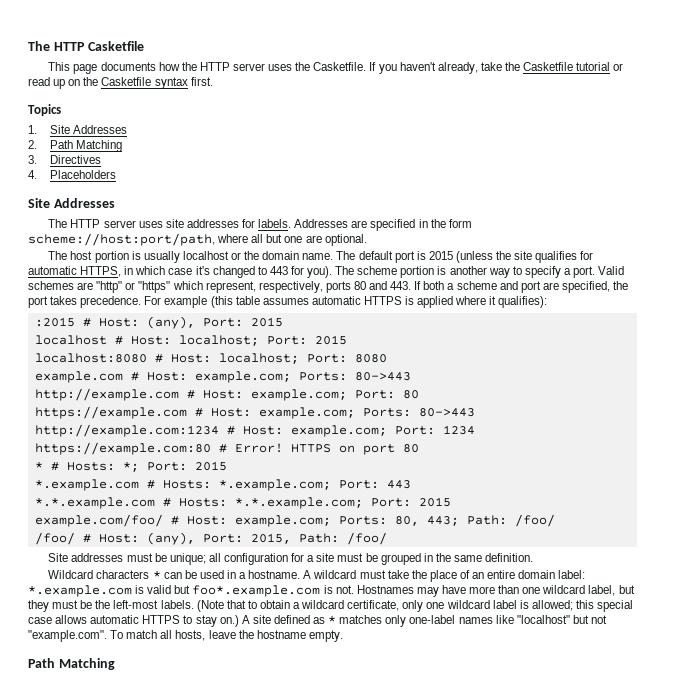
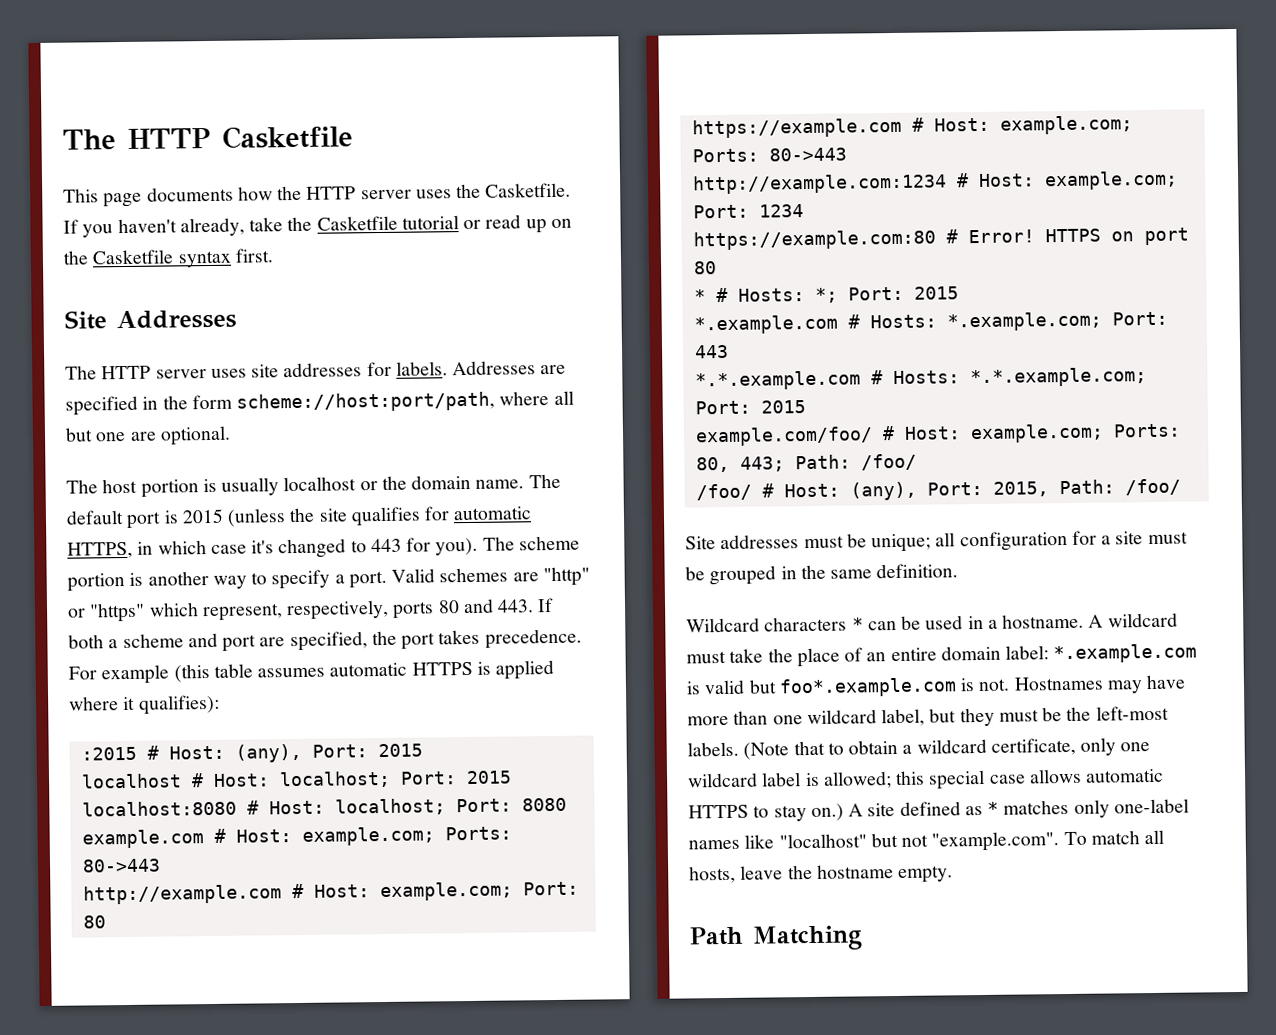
- Topics
- 1. Site Addresses
- 2. Path Matching
- 3. Directives
- 4. Placeholders

